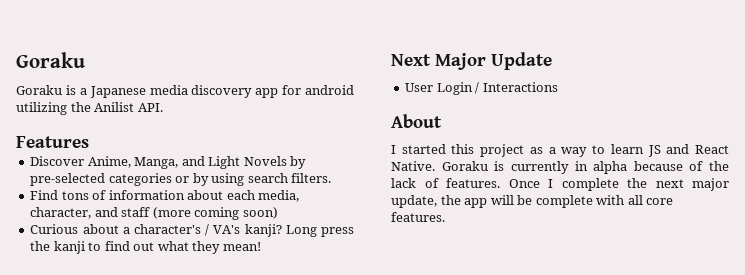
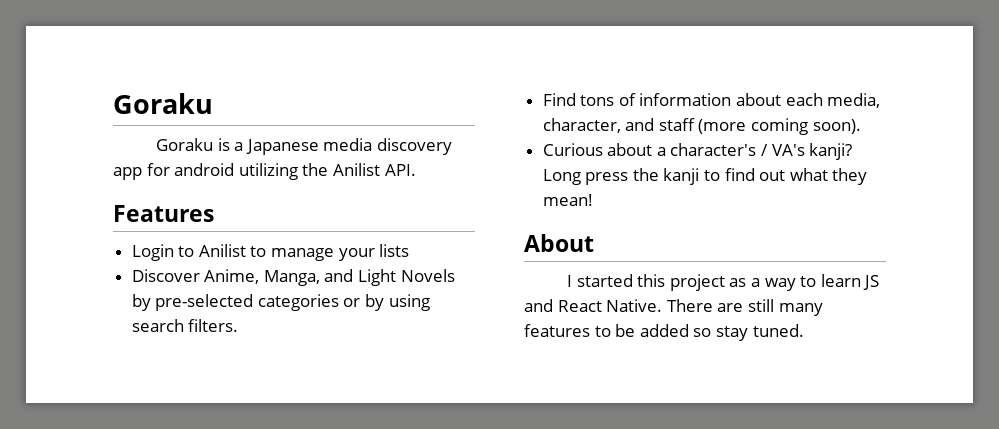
+ Login to Anilist to manage your lists
- Find tons of information about each media, character, and staff (more coming soon)
+ Find tons of information about each media, character, and staff (more coming soon).
- Next Major Update
- User Login / Interactions
- Goraku is currently in alpha because of the lack of features. Once I complete the next major update, the app will be complete with all core features.
+ There are still many features to be added so stay tuned.

